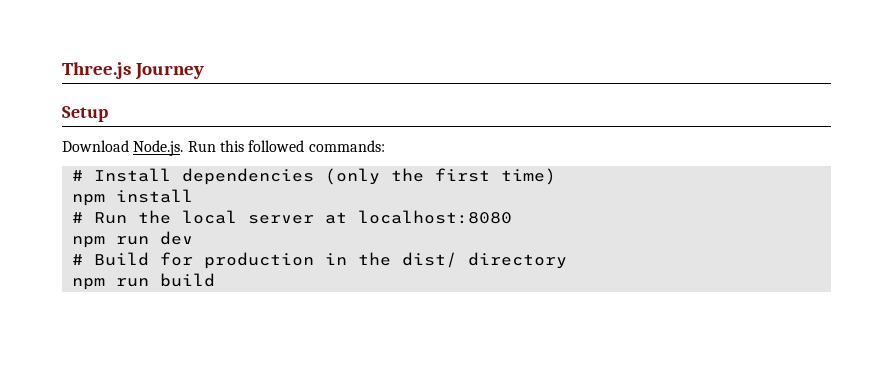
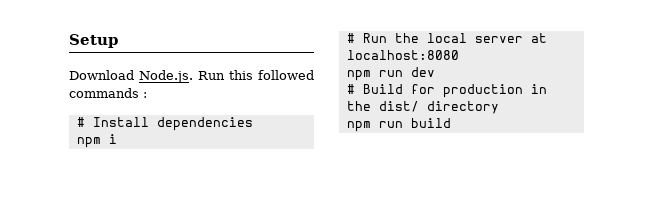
- Three.js Journey
- Download Node.js. Run this followed commands:
+ Download Node.js. Run this followed commands :
- # Install dependencies (only the first time)
- npm install
+ # Install dependencies
+ npm i

